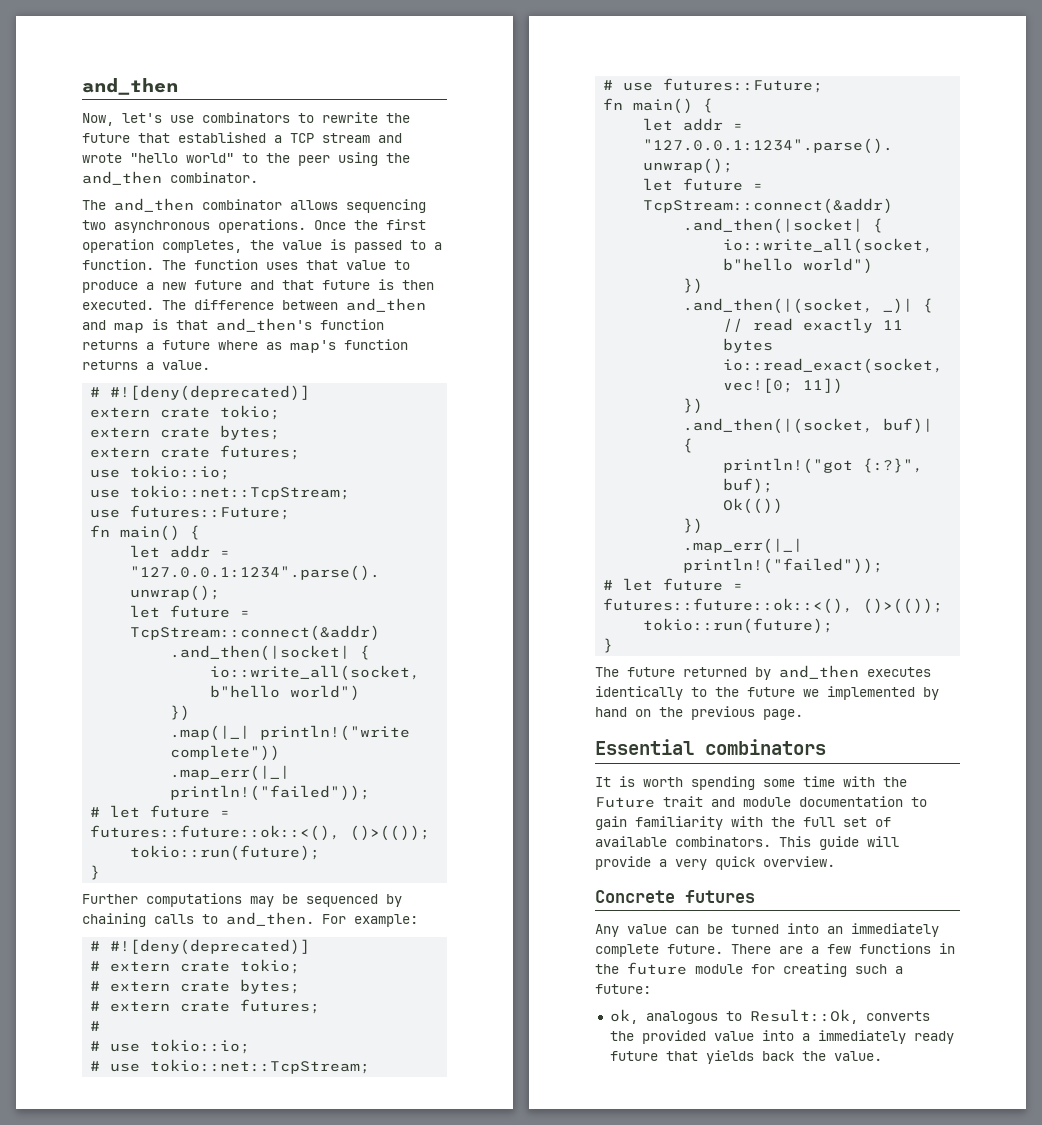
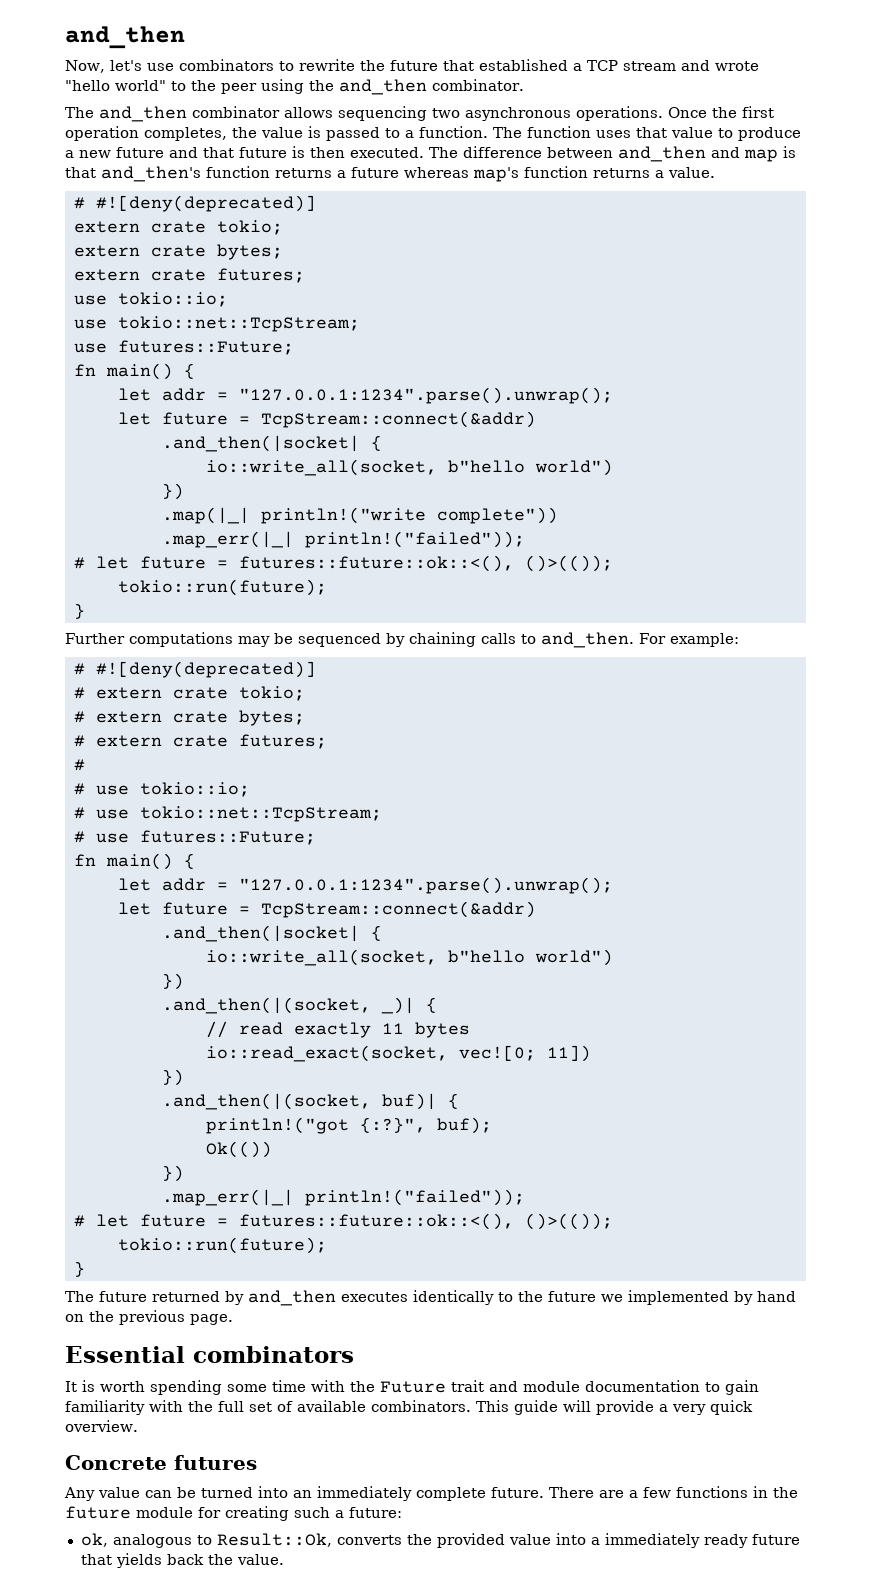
- The difference between and_then and map is that and_then's function returns a future where as map's function returns a value.
+ The difference between and_then and map is that and_then's function returns a future whereas map's function returns a value.

